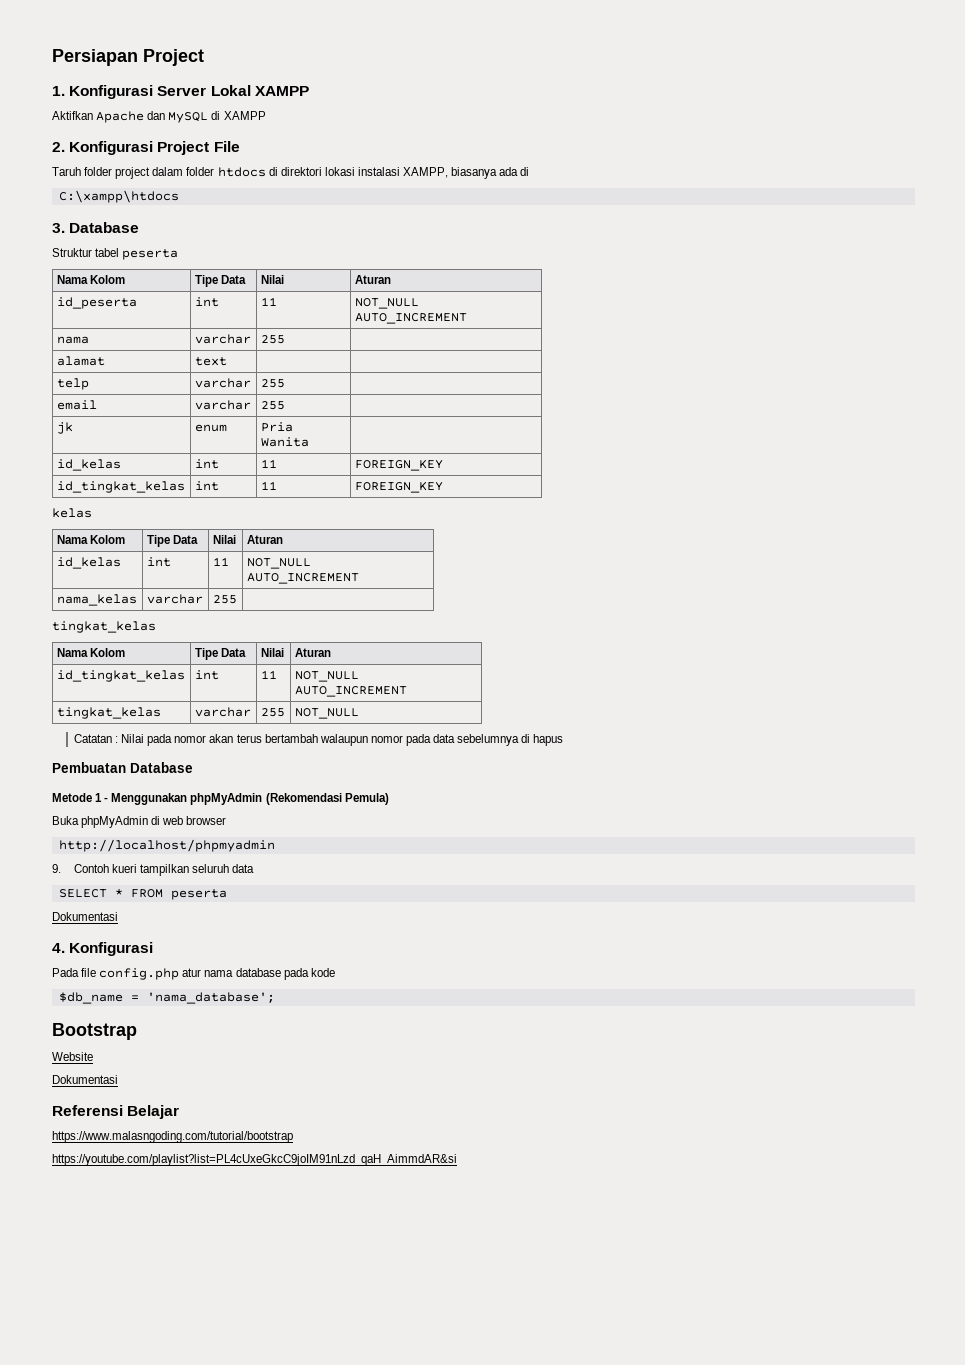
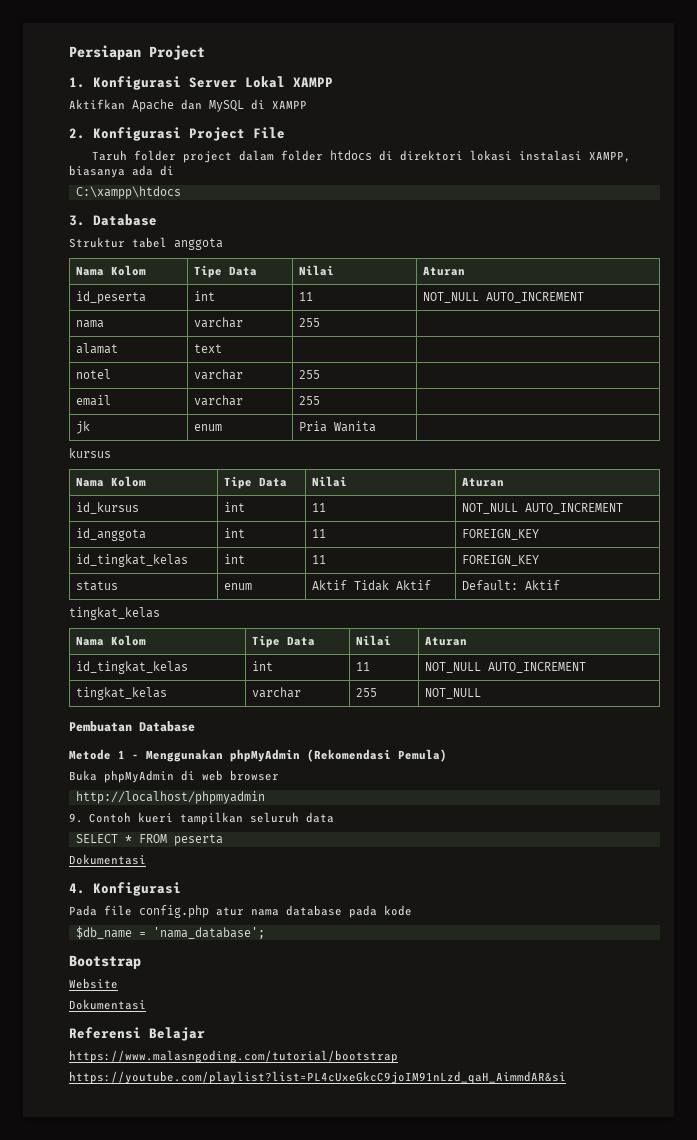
- Struktur tabel peserta
+ Struktur tabel anggota
- telp | varchar | 255 |
+ notel | varchar | 255 |
- id_kelas | int | 11 | FOREIGN_KEY
+ kursus
+ Nama Kolom | Tipe Data | Nilai | Aturan
+ id_kursus | int | 11 | NOT_NULL AUTO_INCREMENT
+ id_anggota | int | 11 | FOREIGN_KEY
- kelas
- Nama Kolom | Tipe Data | Nilai | Aturan
- id_kelas | int | 11 | NOT_NULL AUTO_INCREMENT
- nama_kelas | varchar | 255 |
+ status | enum | Aktif Tidak Aktif | Default: Aktif
- Catatan : Nilai pada nomor akan terus bertambah walaupun nomor pada data sebelumnya di hapus

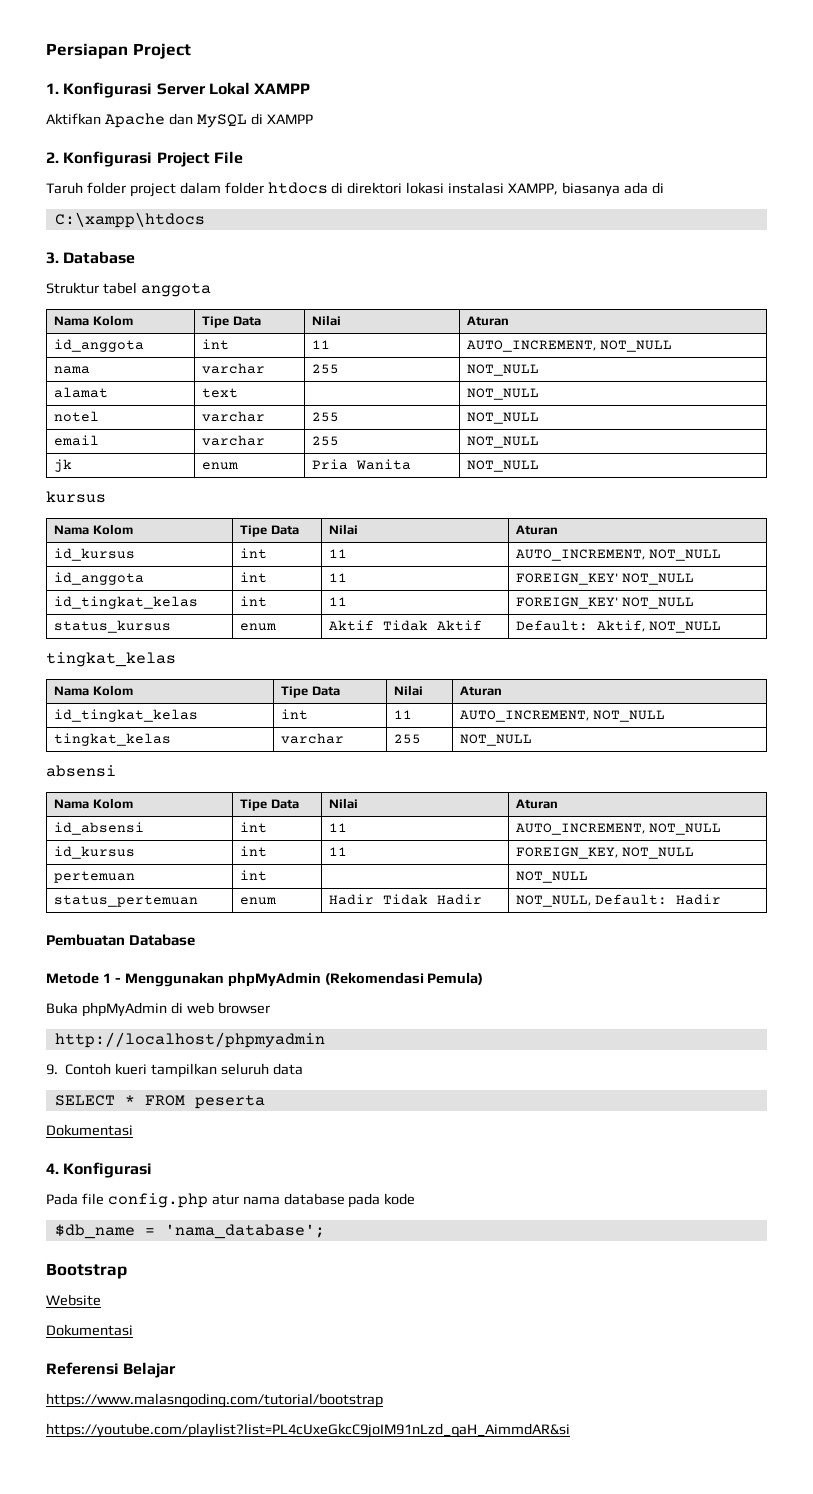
- id_peserta | int | 11 | NOT_NULL AUTO_INCREMENT
+ id_anggota | int | 11 | AUTO_INCREMENT, NOT_NULL
- nama | varchar | 255 |
+ nama | varchar | 255 | NOT_NULL
- alamat | text | |
+ alamat | text | | NOT_NULL
- notel | varchar | 255 |
+ notel | varchar | 255 | NOT_NULL
- email | varchar | 255 |
+ email | varchar | 255 | NOT_NULL
- jk | enum | Pria Wanita |
+ jk | enum | Pria Wanita | NOT_NULL
- id_kursus | int | 11 | NOT_NULL AUTO_INCREMENT
- id_anggota | int | 11 | FOREIGN_KEY
- id_tingkat_kelas | int | 11 | FOREIGN_KEY
- status | enum | Aktif Tidak Aktif | Default: Aktif
+ id_kursus | int | 11 | AUTO_INCREMENT, NOT_NULL
+ id_anggota | int | 11 | FOREIGN_KEY' NOT_NULL
+ id_tingkat_kelas | int | 11 | FOREIGN_KEY' NOT_NULL
+ status_kursus | enum | Aktif Tidak Aktif | Default: Aktif, NOT_NULL
- id_tingkat_kelas | int | 11 | NOT_NULL AUTO_INCREMENT
+ id_tingkat_kelas | int | 11 | AUTO_INCREMENT, NOT_NULL
+ absensi
+ Nama Kolom | Tipe Data | Nilai | Aturan
+ id_absensi | int | 11 | AUTO_INCREMENT, NOT_NULL
+ id_kursus | int | 11 | FOREIGN_KEY, NOT_NULL
+ pertemuan | int | | NOT_NULL
+ status_pertemuan | enum | Hadir Tidak Hadir | NOT_NULL, Default: Hadir

